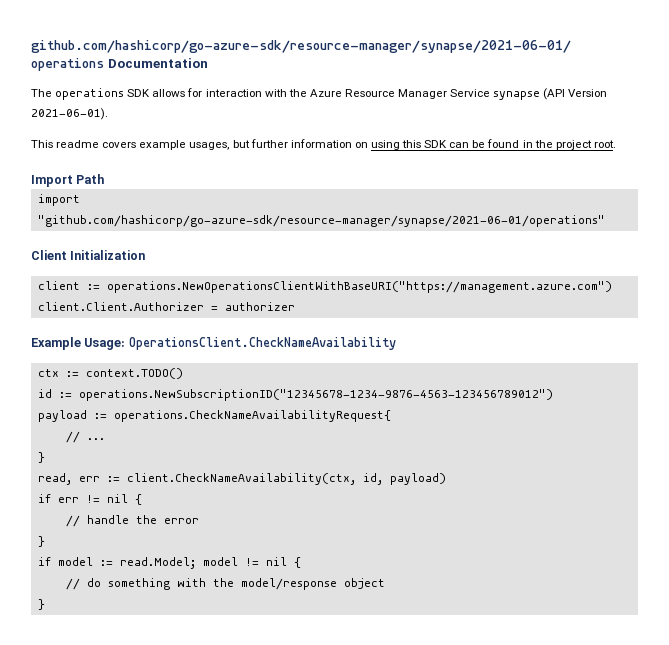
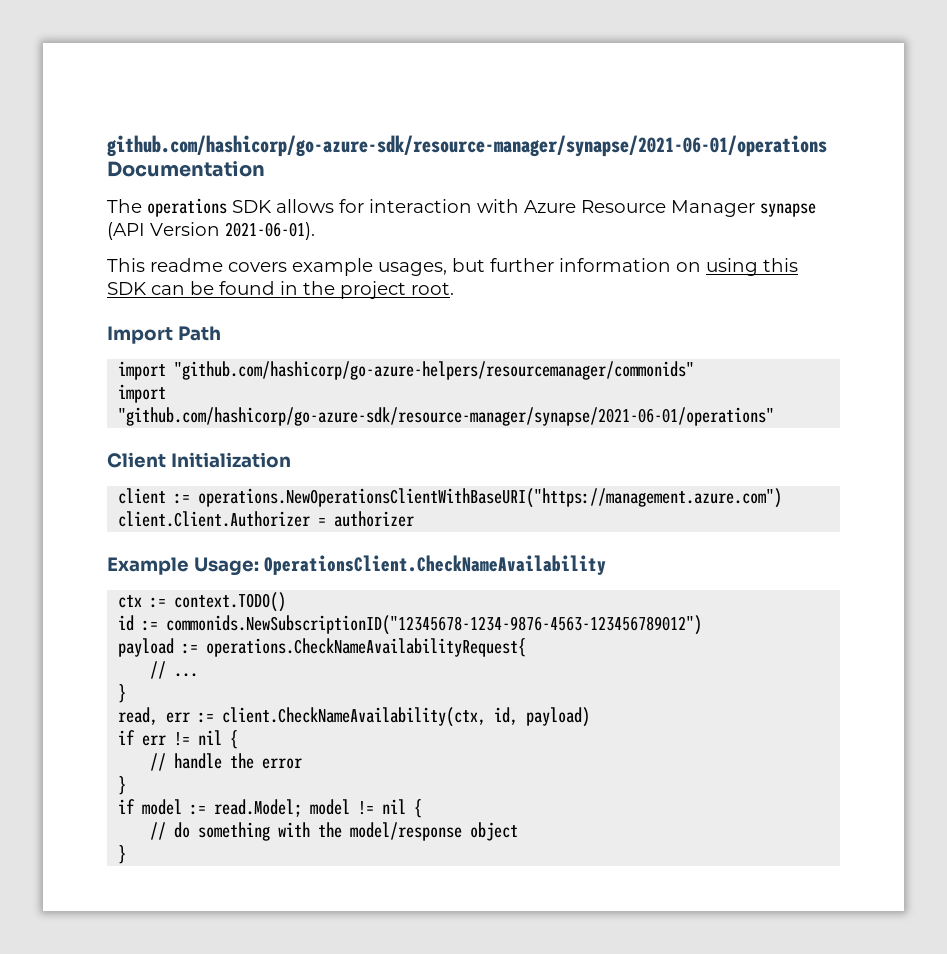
- The operations SDK allows for interaction with the Azure Resource Manager Service synapse (API Version 2021-06-01).
+ The operations SDK allows for interaction with Azure Resource Manager synapse (API Version 2021-06-01).
+ import "github.com/hashicorp/go-azure-helpers/resourcemanager/commonids"
- id := operations.NewSubscriptionID("12345678-1234-9876-4563-123456789012")
+ id := commonids.NewSubscriptionID("12345678-1234-9876-4563-123456789012")

